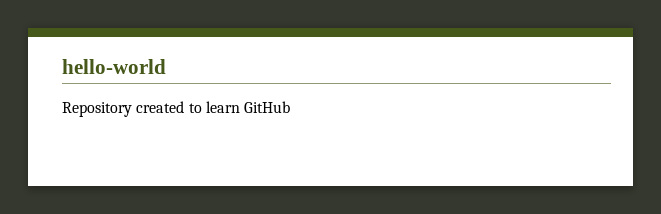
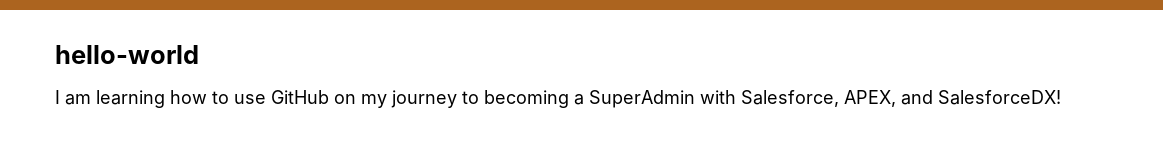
- Repository created to learn GitHub
+ I am learning how to use GitHub on my journey to becoming a SuperAdmin with Salesforce, APEX, and SalesforceDX!

